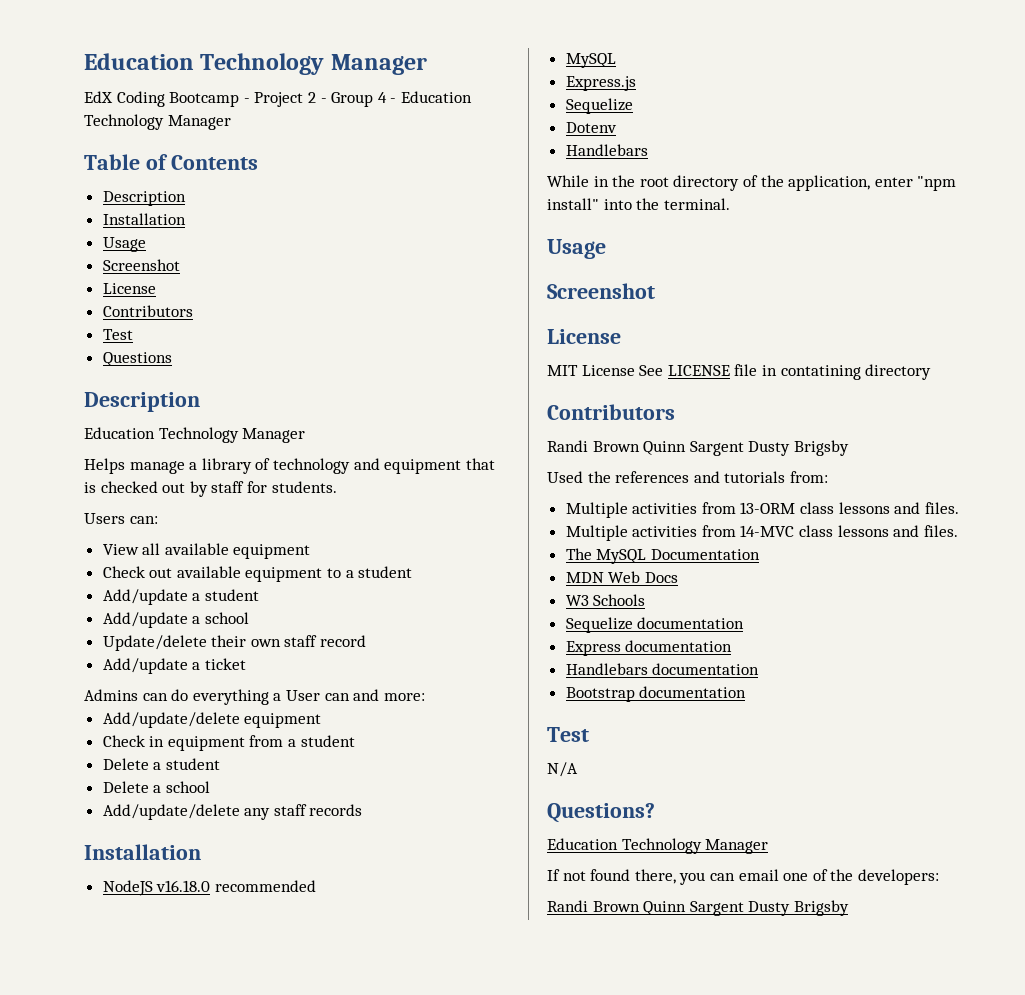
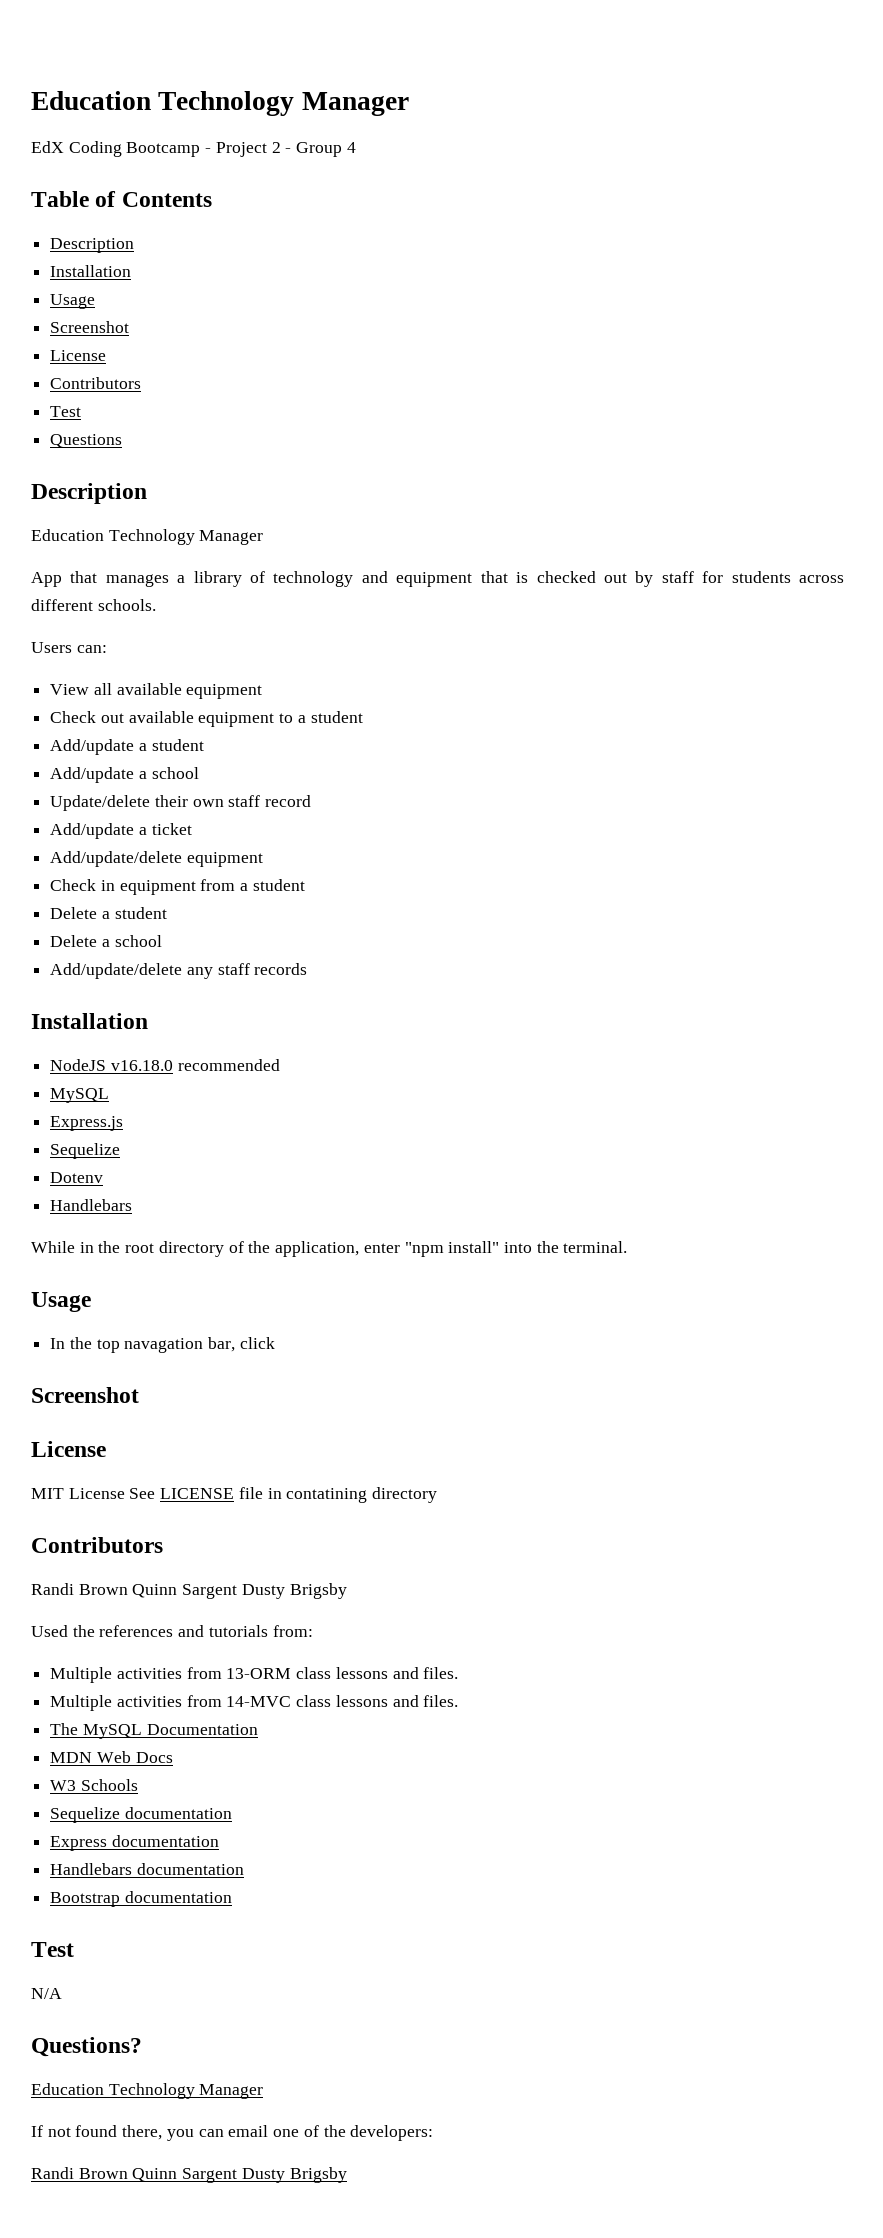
- EdX Coding Bootcamp - Project 2 - Group 4 - Education Technology Manager
+ EdX Coding Bootcamp - Project 2 - Group 4
- Helps manage a library of technology and equipment that is checked out by staff for students.
+ App that manages a library of technology and equipment that is checked out by staff for students across different schools.
- Admins can do everything a User can and more:
+ In the top navagation bar, click

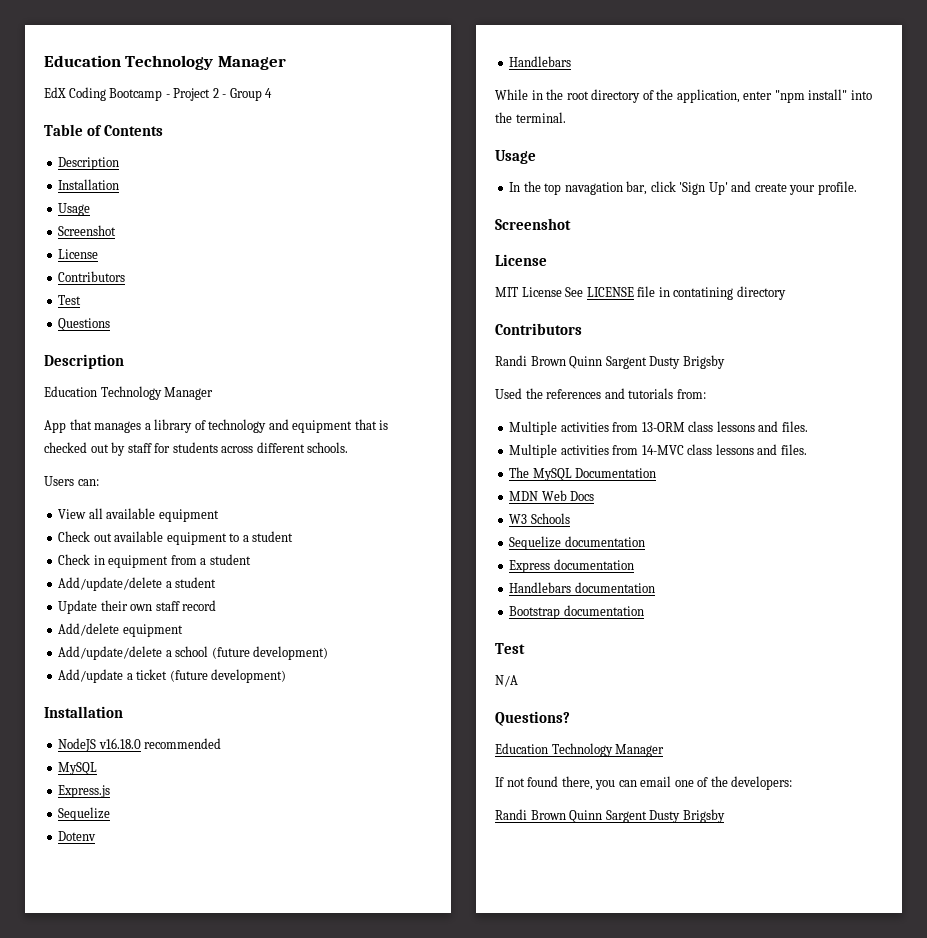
- Add/update a student
- Add/update a school
- Update/delete their own staff record
- Add/update a ticket
- Add/update/delete equipment
- Delete a student
- Delete a school
- Add/update/delete any staff records
+ Add/update/delete a student
+ Update their own staff record
+ Add/delete equipment
+ Add/update/delete a school (future development)
+ Add/update a ticket (future development)
- In the top navagation bar, click
+ In the top navagation bar, click 'Sign Up' and create your profile.

